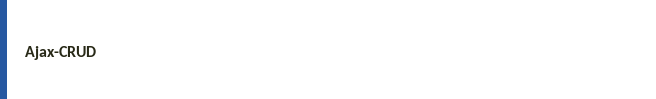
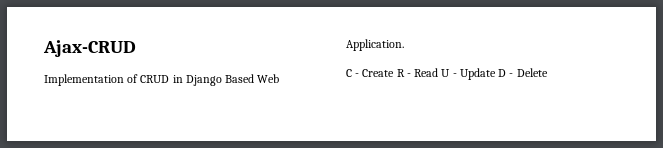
+ Implementation of CRUD in Django Based Web Application.
+ C - Create R - Read U - Update D - Delete

